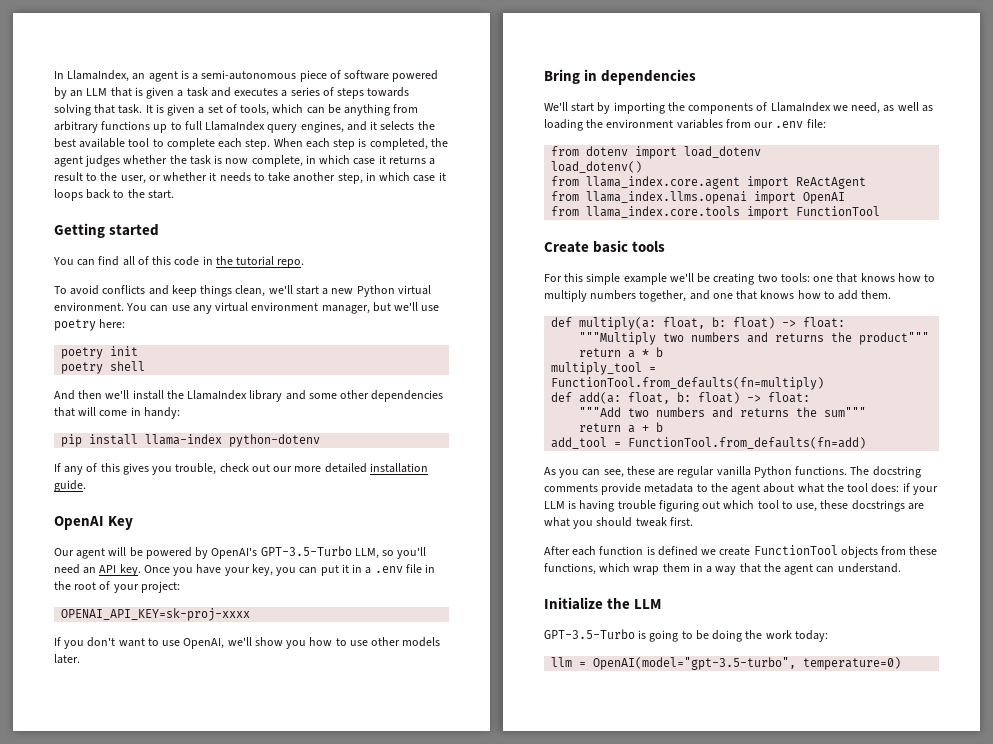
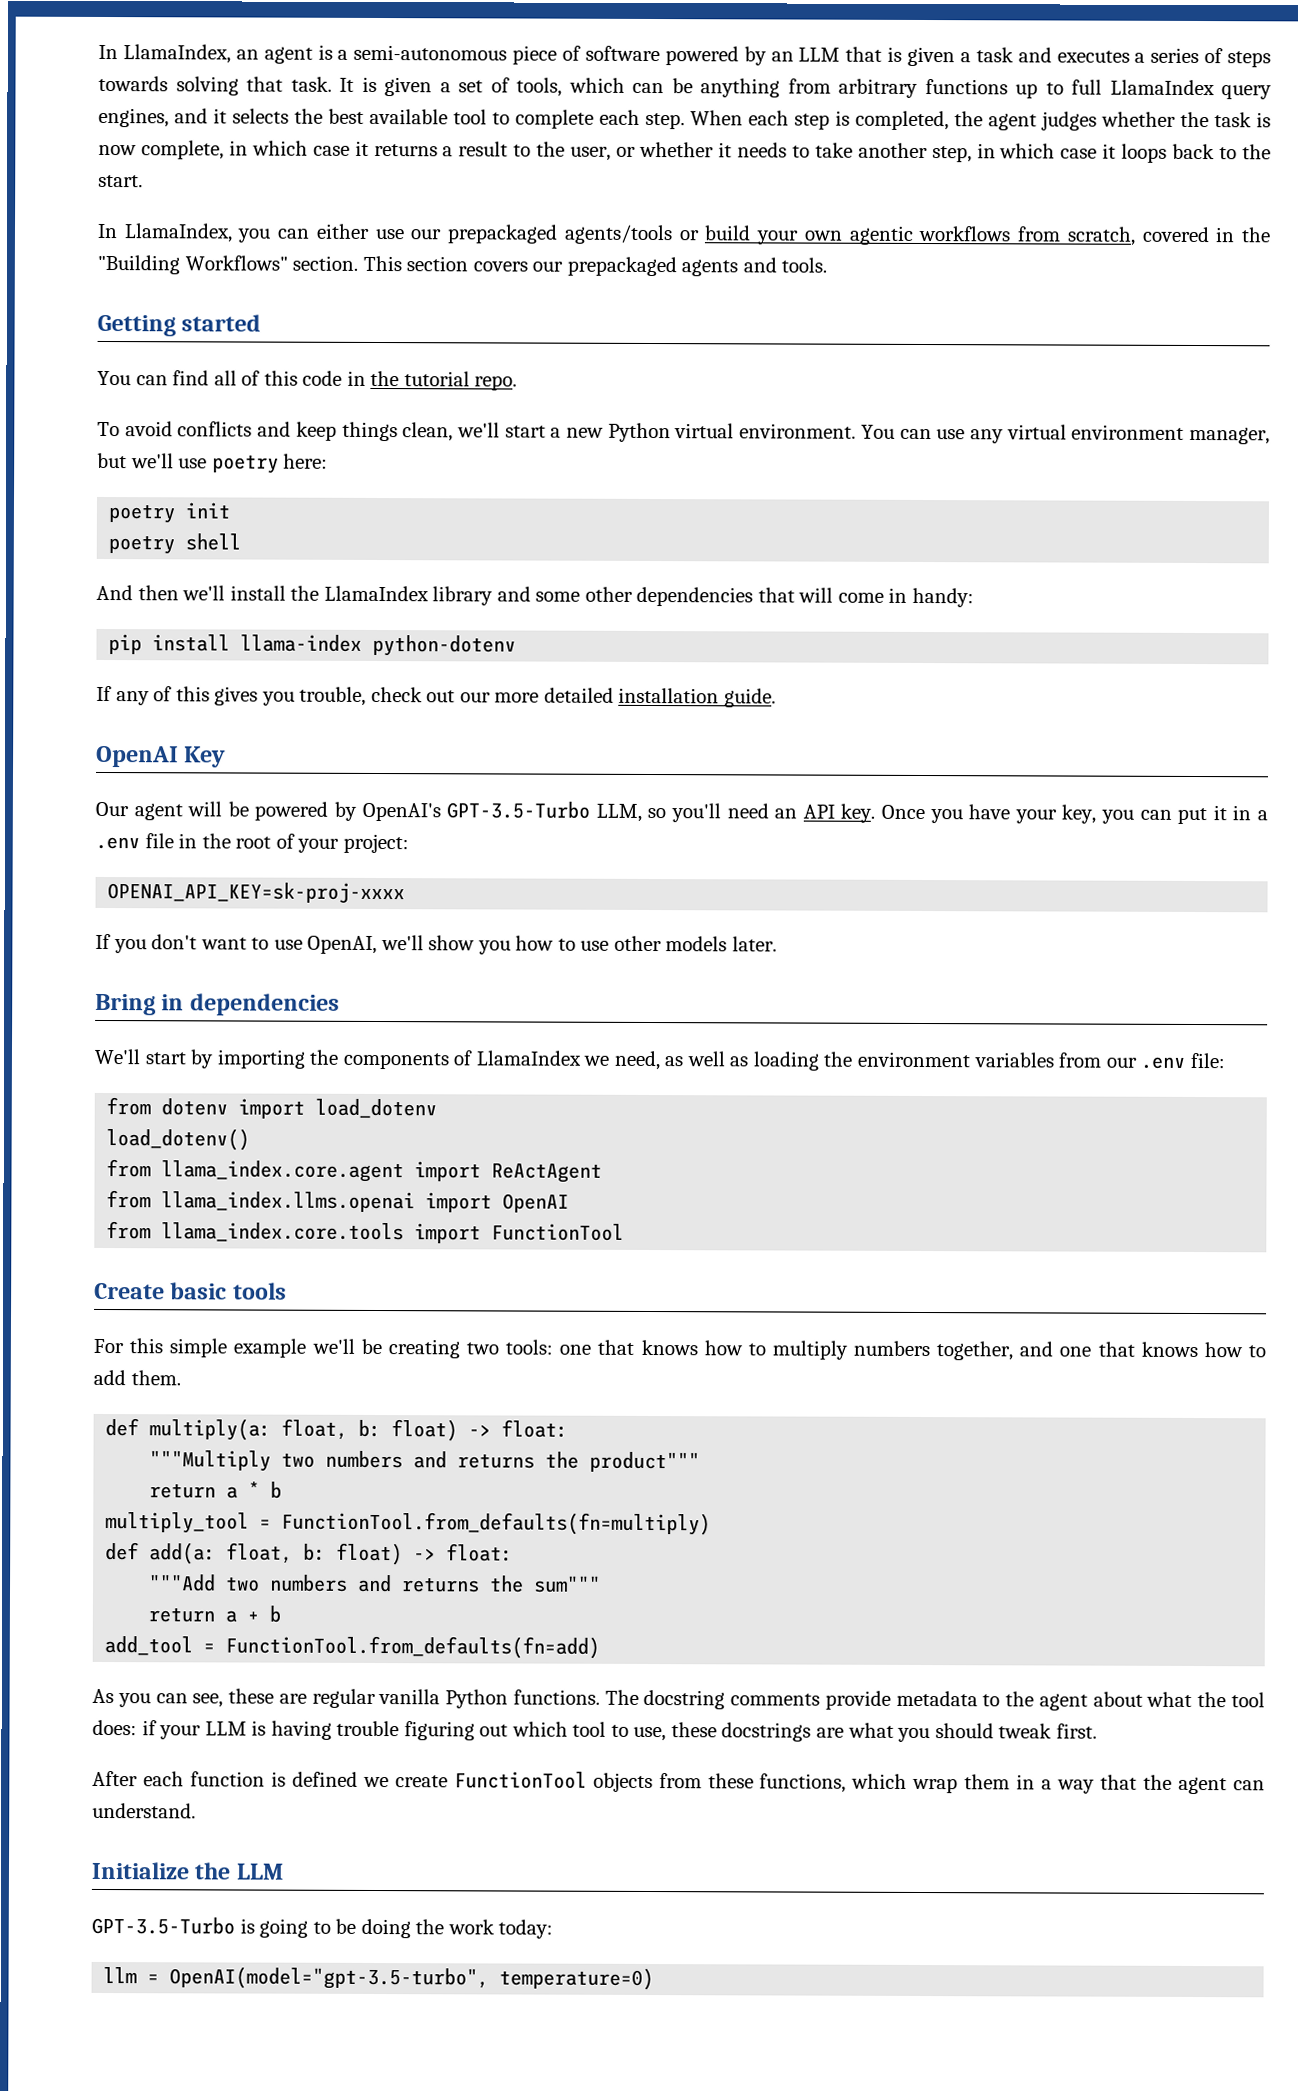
+ In LlamaIndex, you can either use our prepackaged agents/tools or build your own agentic workflows from scratch, covered in the "Building Workflows" section. This section covers our prepackaged agents and tools.

